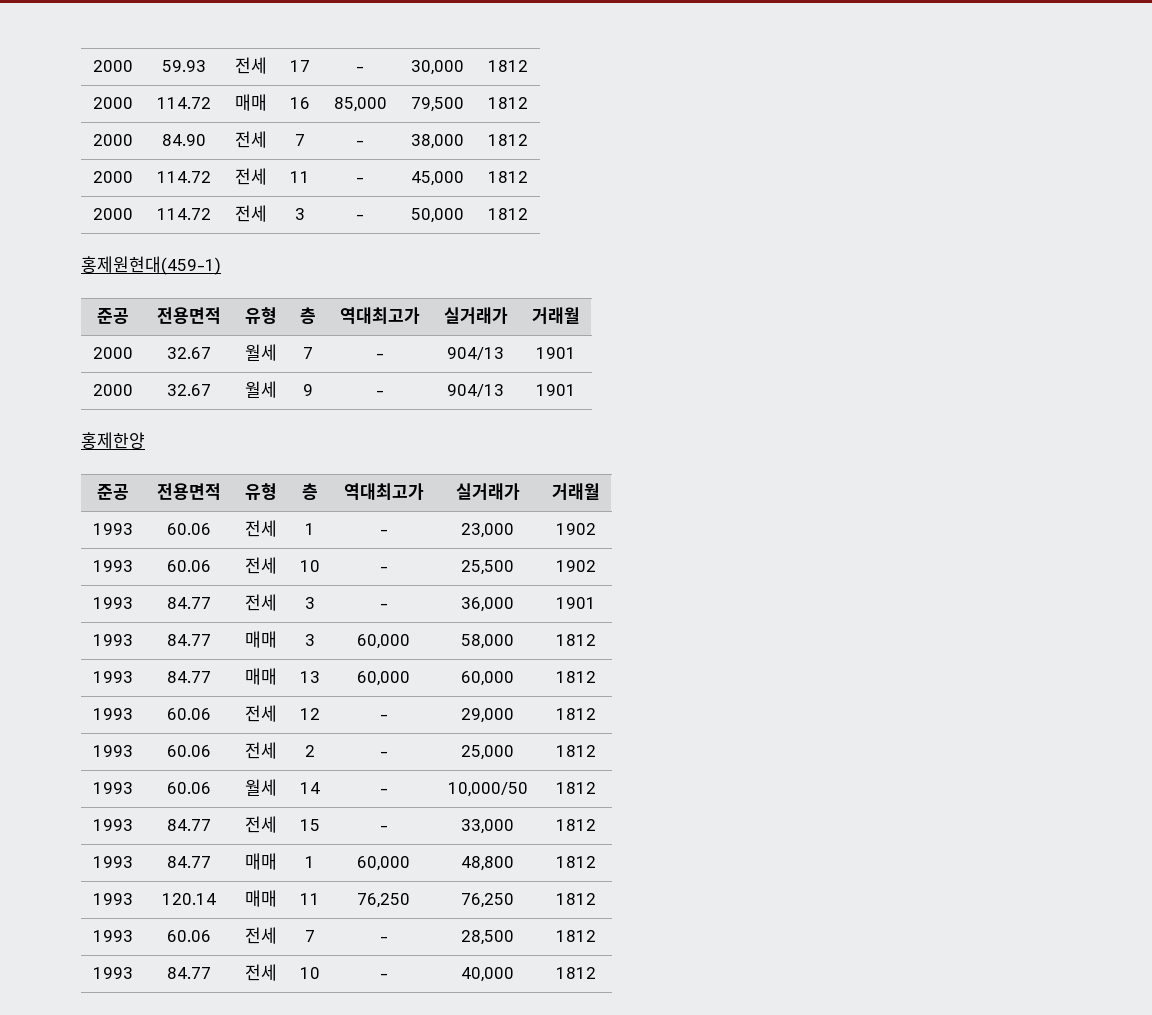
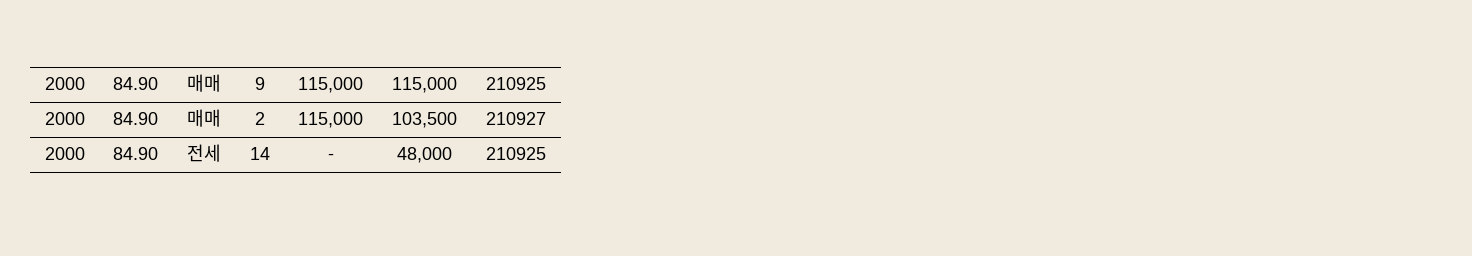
- 2000 | 59.93 | 전세 | 17 | - | 30,000 | 1812
- 2000 | 114.72 | 매매 | 16 | 85,000 | 79,500 | 1812
+ 2000 | 84.90 | 매매 | 9 | 115,000 | 115,000 | 210925
+ 2000 | 84.90 | 매매 | 2 | 115,000 | 103,500 | 210927
- 2000 | 84.90 | 전세 | 7 | - | 38,000 | 1812
- 2000 | 114.72 | 전세 | 11 | - | 45,000 | 1812
- 2000 | 114.72 | 전세 | 3 | - | 50,000 | 1812
- 홍제원현대(459-1)
- 준공 | 전용면적 | 유형 | 층 | 역대최고가 | 실거래가 | 거래월
- 2000 | 32.67 | 월세 | 7 | - | 904/13 | 1901
- 2000 | 32.67 | 월세 | 9 | - | 904/13 | 1901
- 홍제한양
- 준공 | 전용면적 | 유형 | 층 | 역대최고가 | 실거래가 | 거래월
- 1993 | 60.06 | 전세 | 1 | - | 23,000 | 1902
- 1993 | 60.06 | 전세 | 10 | - | 25,500 | 1902
- 1993 | 84.77 | 전세 | 3 | - | 36,000 | 1901
- 1993 | 84.77 | 매매 | 3 | 60,000 | 58,000 | 1812
- 1993 | 84.77 | 매매 | 13 | 60,000 | 60,000 | 1812
- 1993 | 60.06 | 전세 | 12 | - | 29,000 | 1812
- 1993 | 60.06 | 전세 | 2 | - | 25,000 | 1812
- 1993 | 60.06 | 월세 | 14 | - | 10,000/50 | 1812
- 1993 | 84.77 | 전세 | 15 | - | 33,000 | 1812
- 1993 | 84.77 | 매매 | 1 | 60,000 | 48,800 | 1812
- 1993 | 120.14 | 매매 | 11 | 76,250 | 76,250 | 1812
- 1993 | 60.06 | 전세 | 7 | - | 28,500 | 1812
- 1993 | 84.77 | 전세 | 10 | - | 40,000 | 1812
+ 2000 | 84.90 | 전세 | 14 | - | 48,000 | 210925

